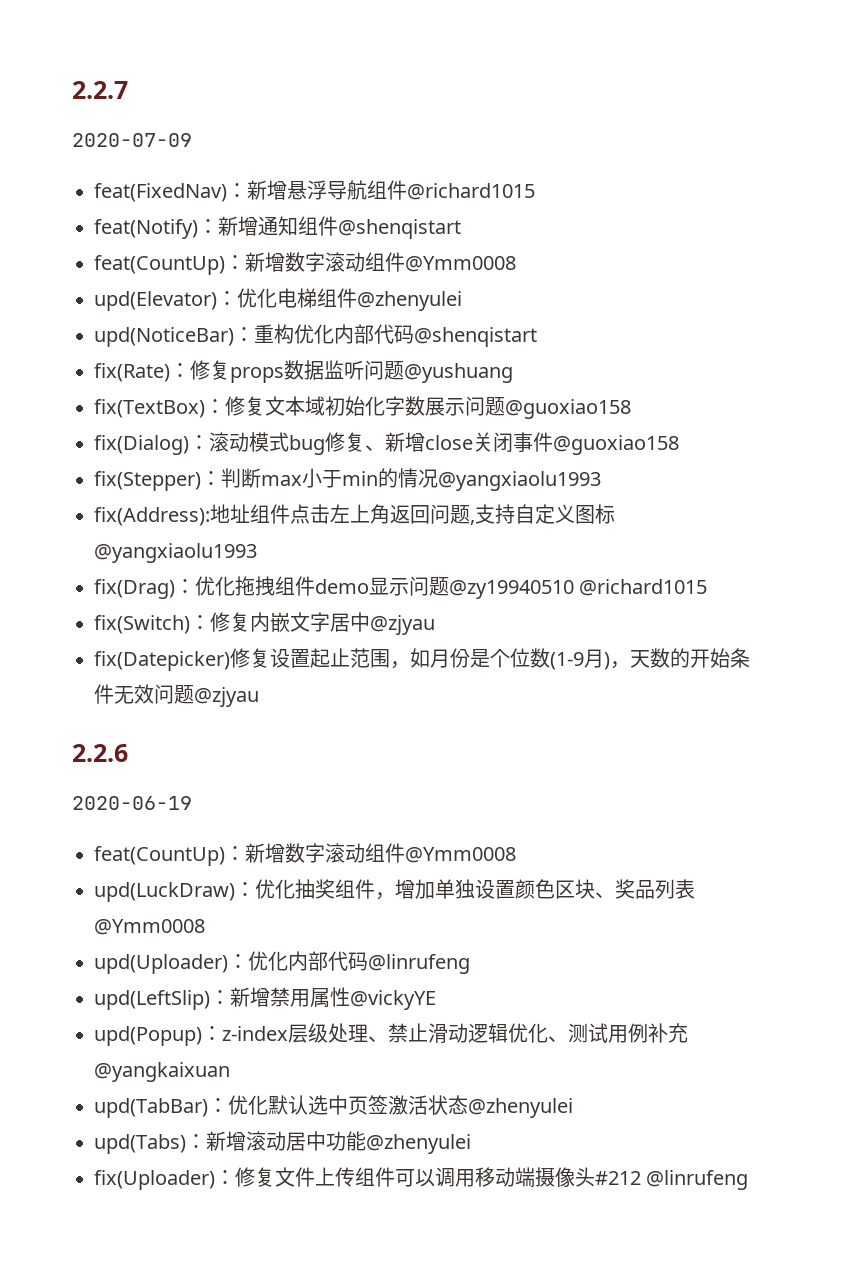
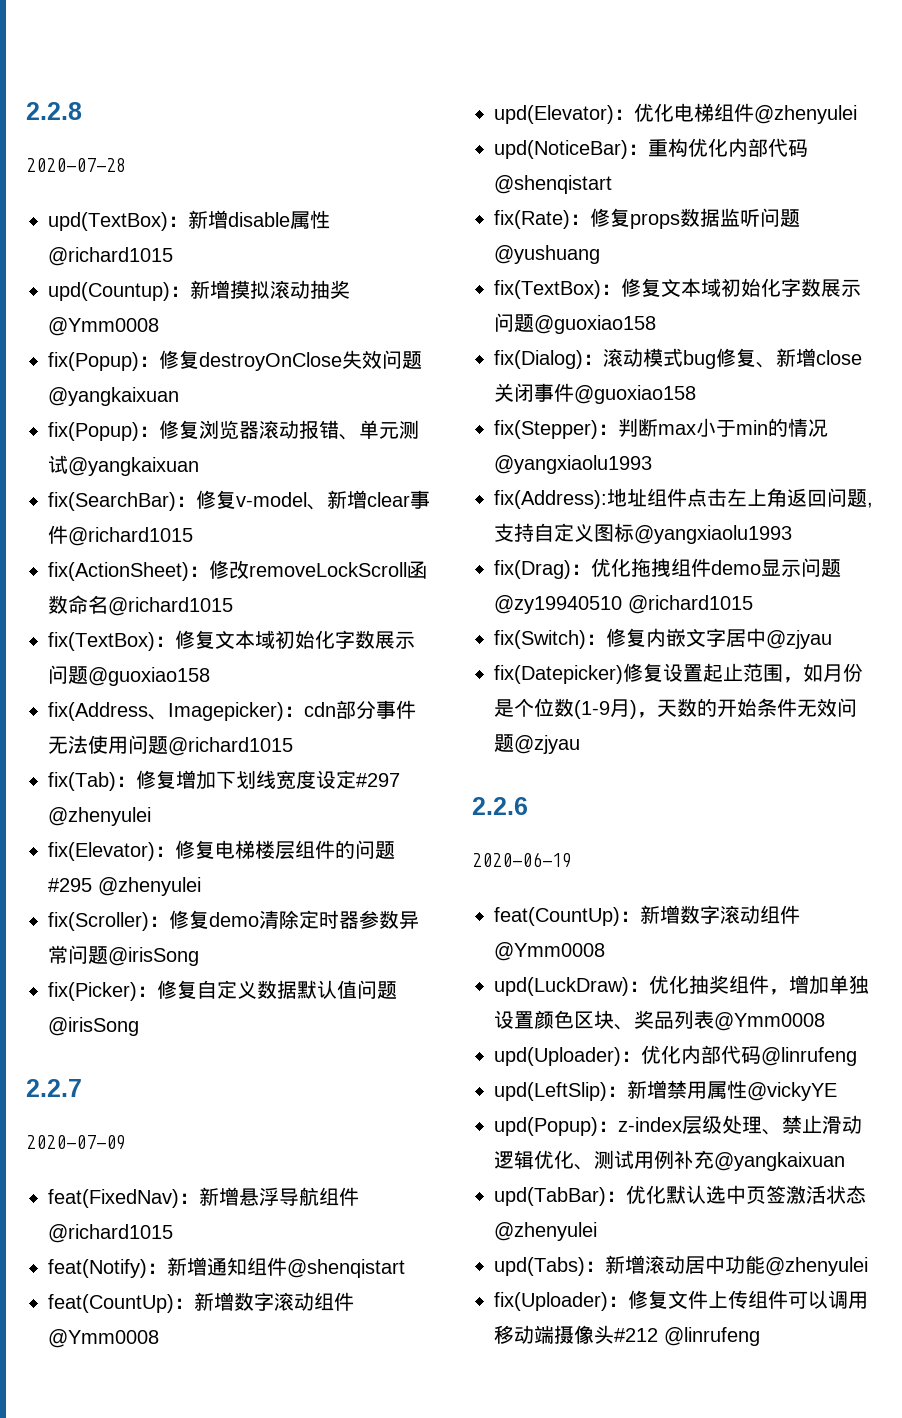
+ 2.2.8
+ 2020-07-28
+ upd(TextBox)：新增disable属性@richard1015
+ upd(Countup)：新增摸拟滚动抽奖@Ymm0008
+ fix(Popup)：修复destroyOnClose失效问题@yangkaixuan
+ fix(Popup)：修复浏览器滚动报错、单元测试@yangkaixuan
+ fix(SearchBar)：修复v-model、新增clear事件@richard1015
+ fix(ActionSheet)：修改removeLockScroll函数命名@richard1015
+ fix(TextBox)：修复文本域初始化字数展示问题@guoxiao158
+ fix(Address、Imagepicker)：cdn部分事件无法使用问题@richard1015
+ fix(Tab)：修复增加下划线宽度设定#297 @zhenyulei
+ fix(Elevator)：修复电梯楼层组件的问题#295 @zhenyulei
+ fix(Scroller)：修复demo清除定时器参数异常问题@irisSong
+ fix(Picker)：修复自定义数据默认值问题@irisSong

